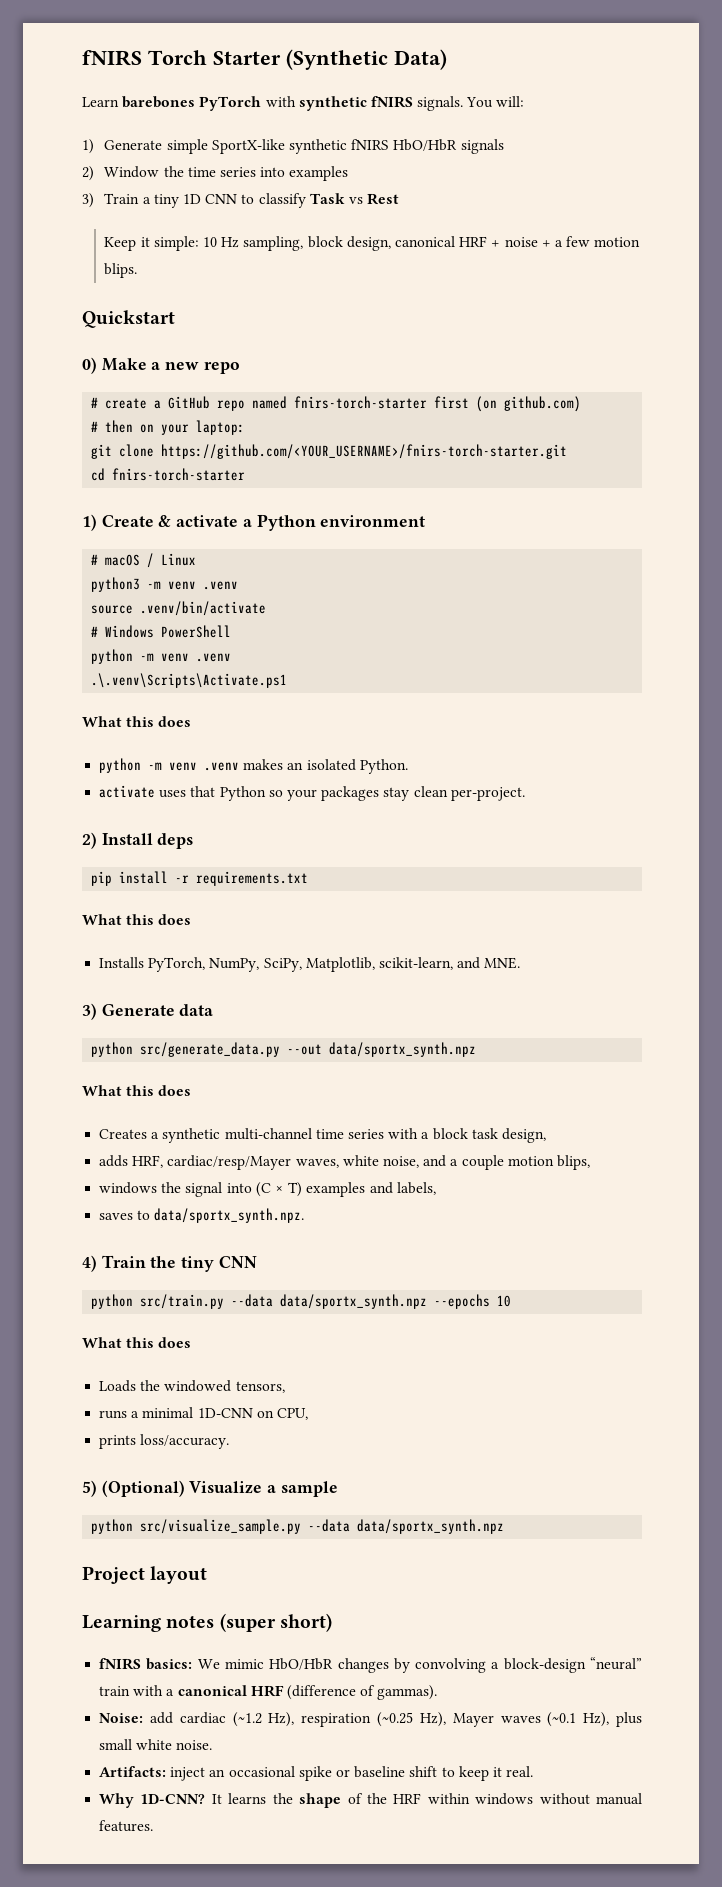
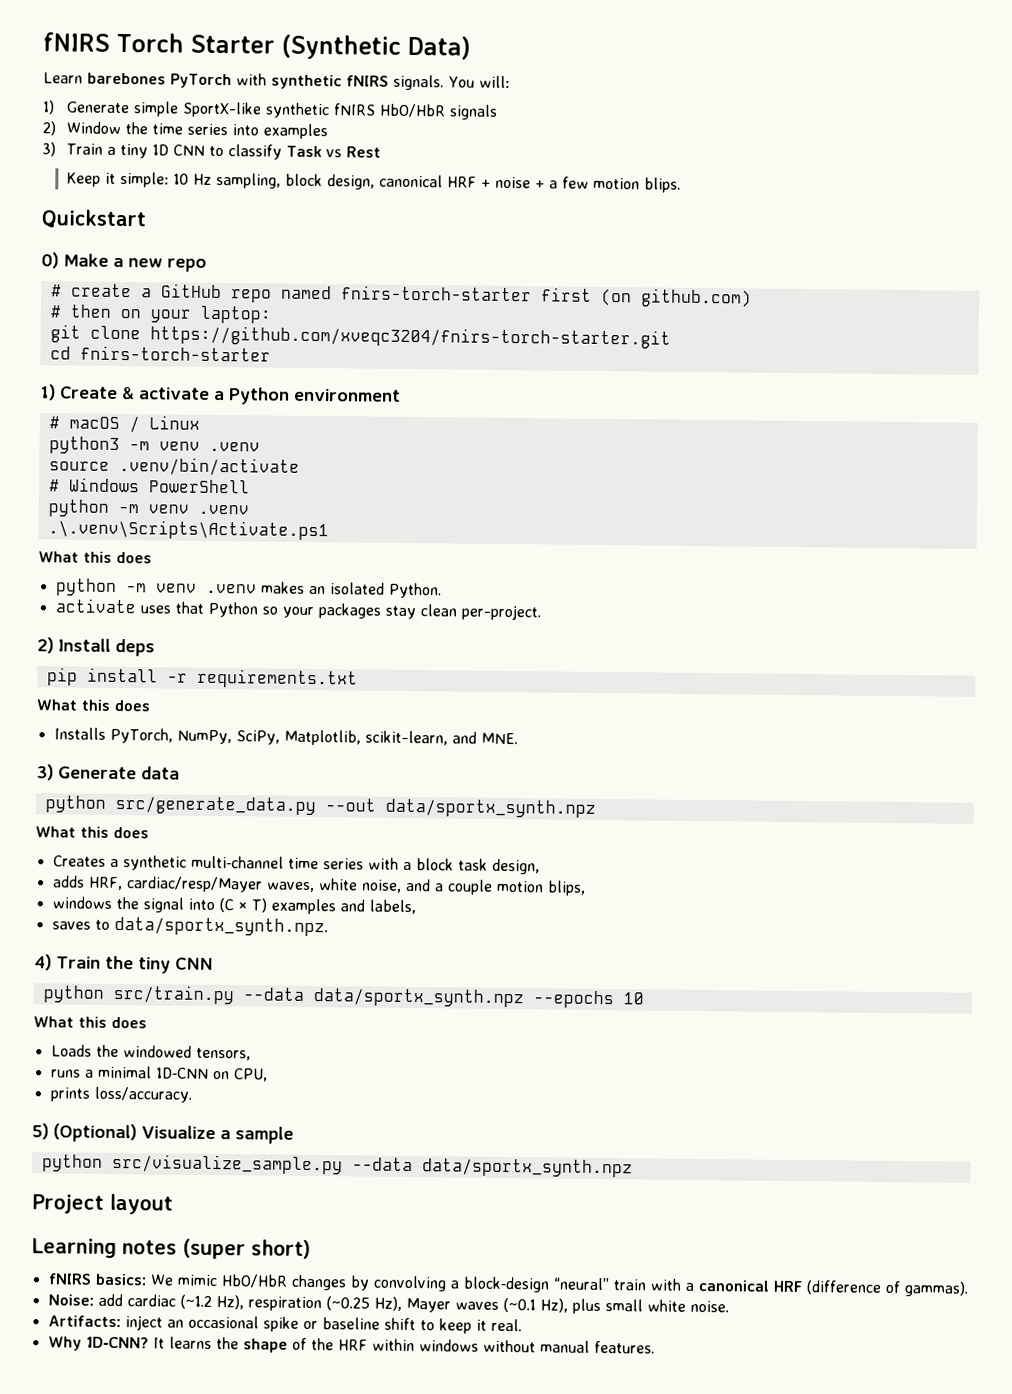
- git clone https://github.com/<YOUR_USERNAME>/fnirs-torch-starter.git
+ git clone https://github.com/xveqc3204/fnirs-torch-starter.git

